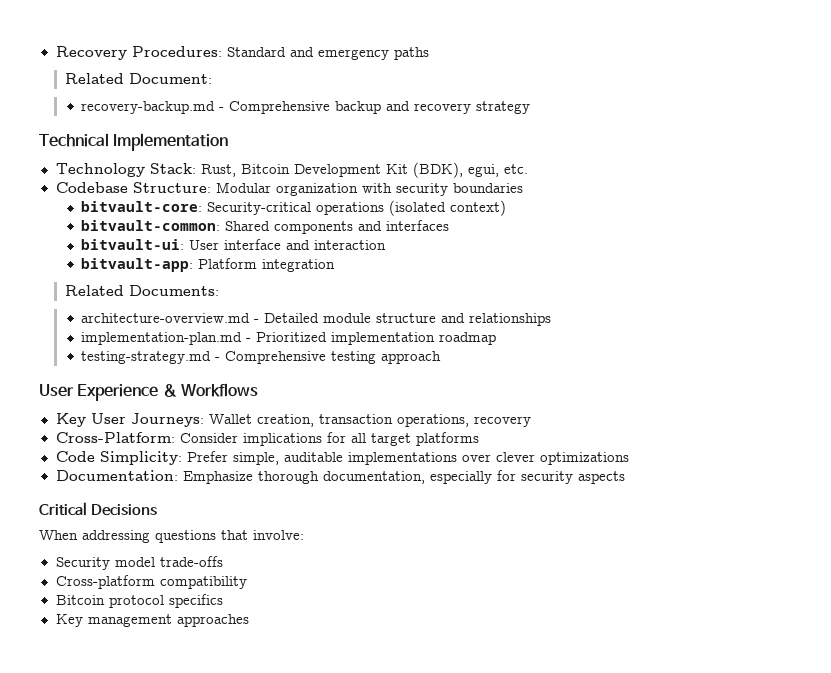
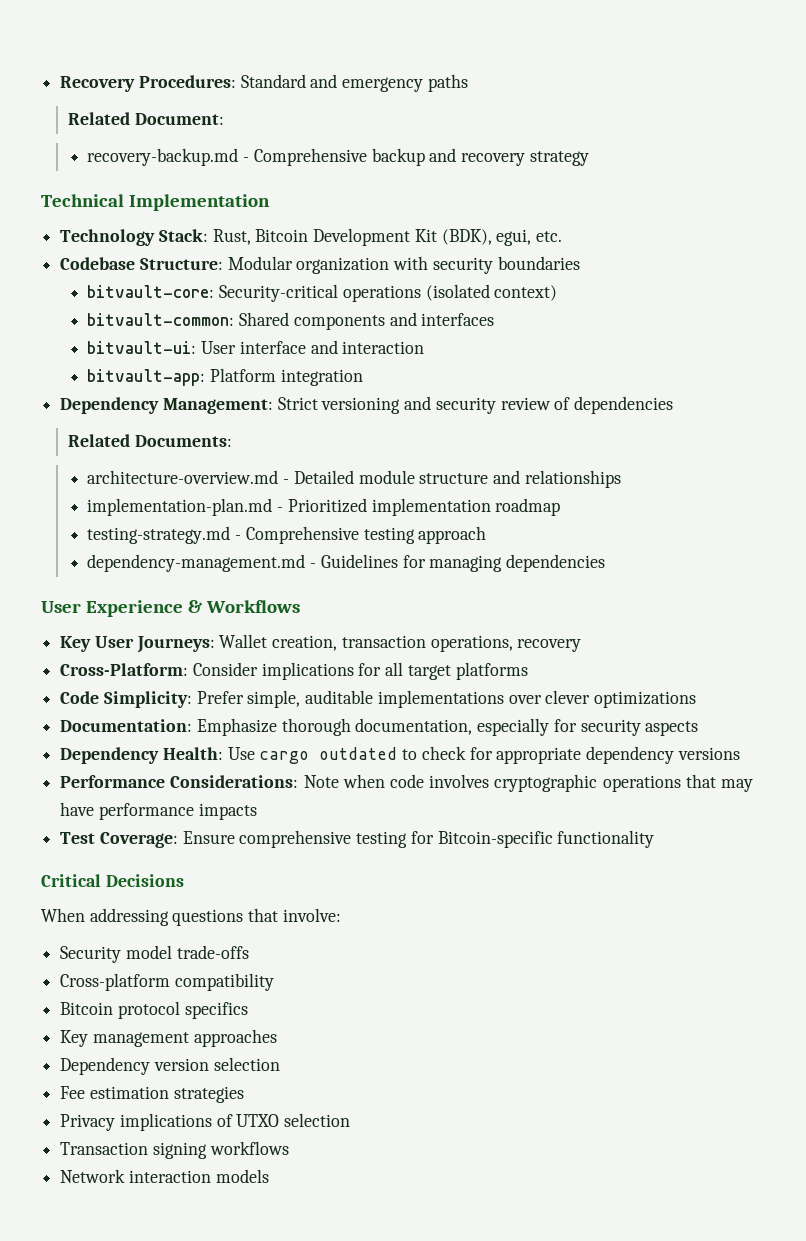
+ Dependency Management: Strict versioning and security review of dependencies
+ dependency-management.md - Guidelines for managing dependencies
+ Dependency Health: Use cargo outdated to check for appropriate dependency versions
+ Performance Considerations: Note when code involves cryptographic operations that may have performance impacts
+ Test Coverage: Ensure comprehensive testing for Bitcoin-specific functionality
+ Dependency version selection
+ Fee estimation strategies
+ Privacy implications of UTXO selection
+ Transaction signing workflows
+ Network interaction models

